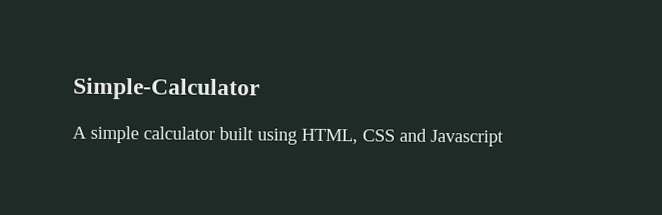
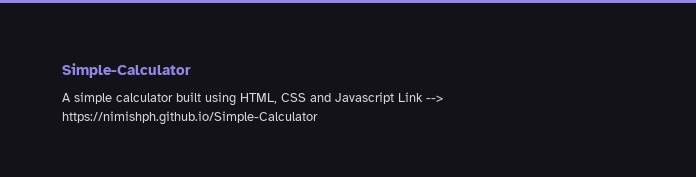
- A simple calculator built using HTML, CSS and Javascript
+ A simple calculator built using HTML, CSS and Javascript Link --> https://nimishph.github.io/Simple-Calculator

